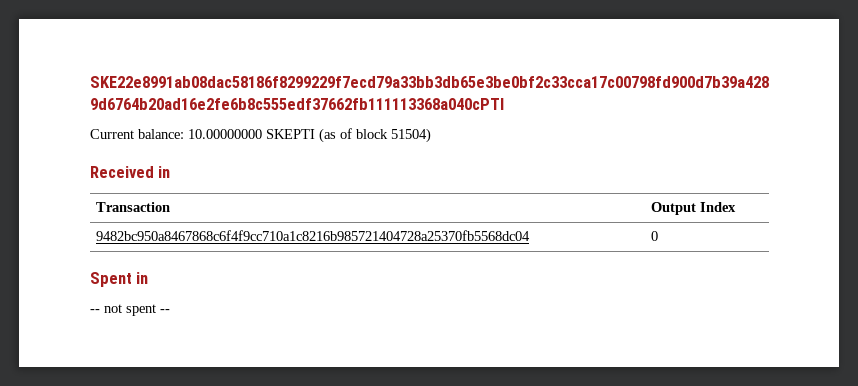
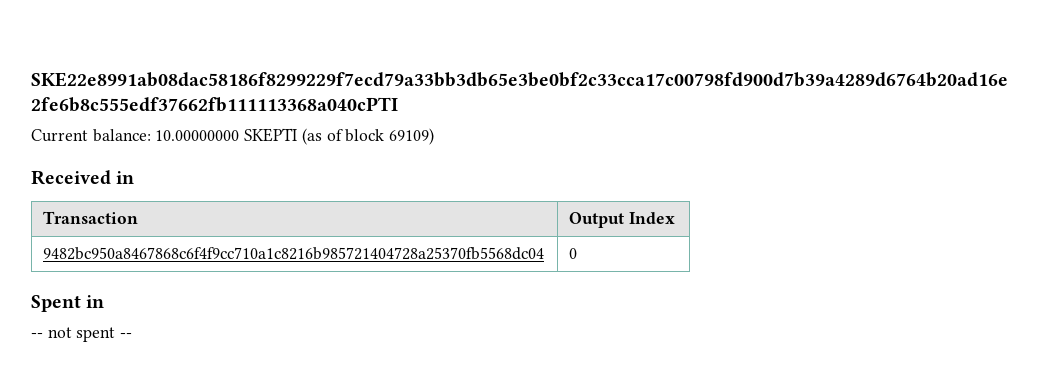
- Current balance: 10.00000000 SKEPTI (as of block 51504)
+ Current balance: 10.00000000 SKEPTI (as of block 69109)

